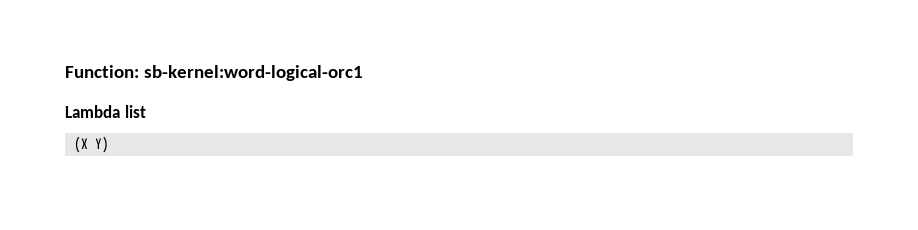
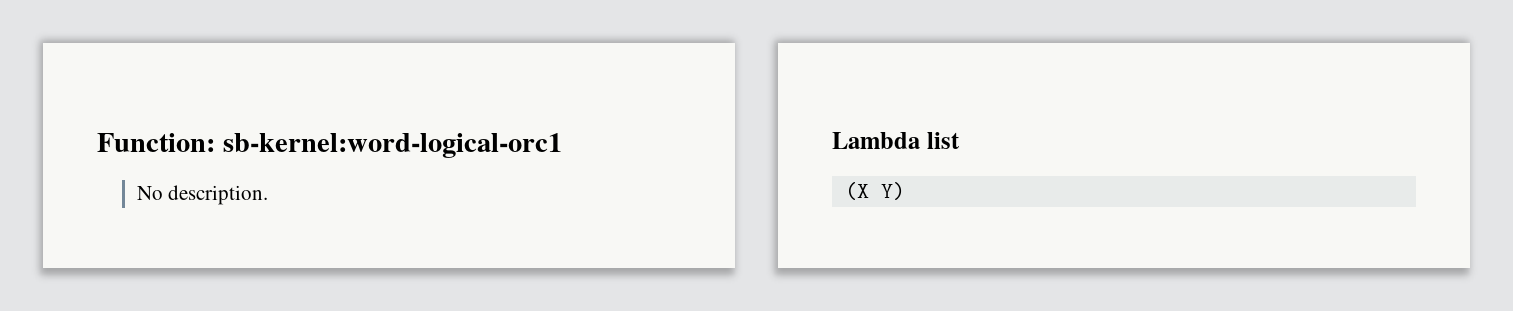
+ No description.

